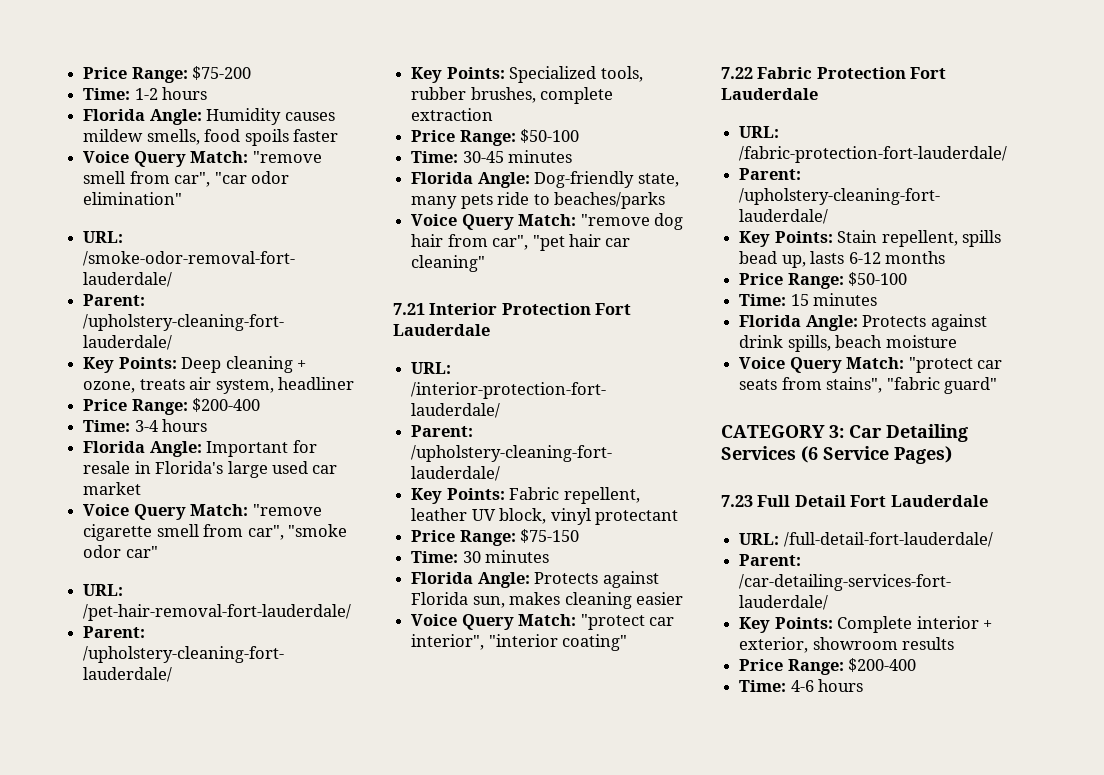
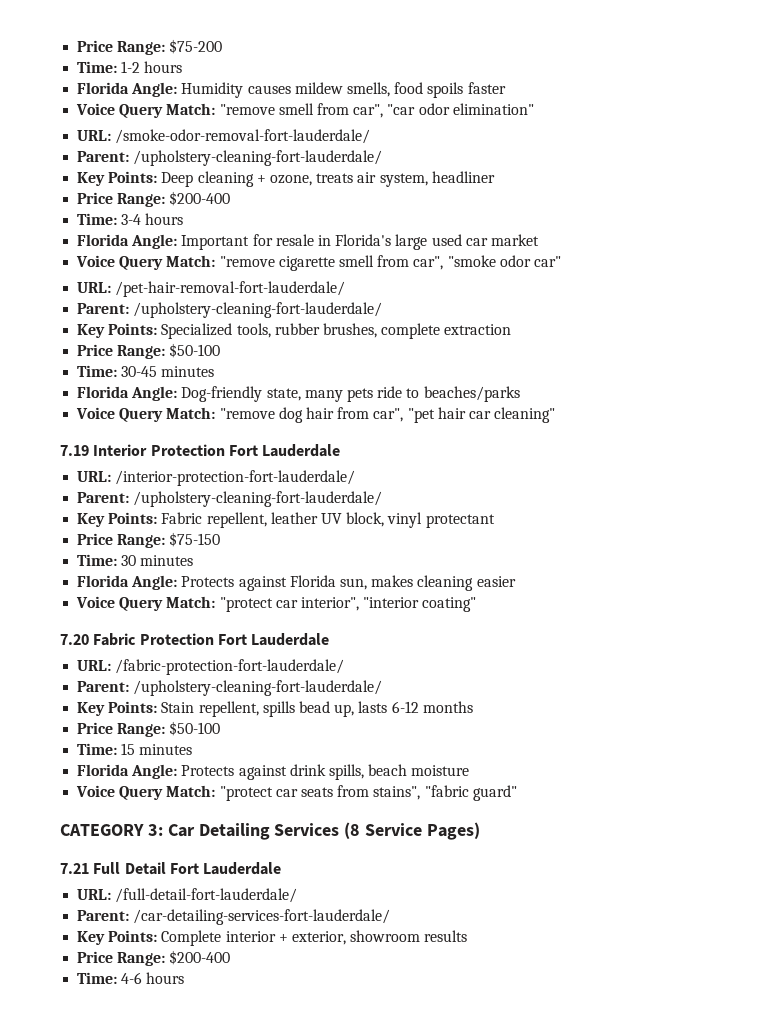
- 7.21 Interior Protection Fort Lauderdale
+ 7.19 Interior Protection Fort Lauderdale
- 7.22 Fabric Protection Fort Lauderdale
+ 7.20 Fabric Protection Fort Lauderdale
- CATEGORY 3: Car Detailing Services (6 Service Pages)
+ CATEGORY 3: Car Detailing Services (8 Service Pages)
- 7.23 Full Detail Fort Lauderdale
+ 7.21 Full Detail Fort Lauderdale

